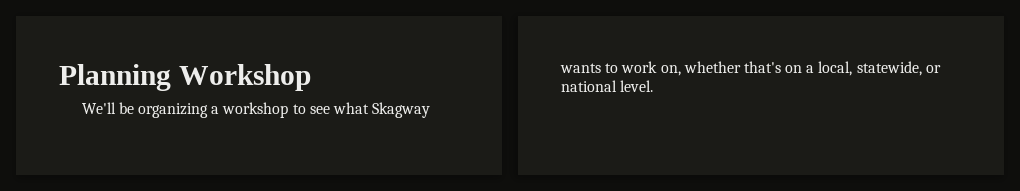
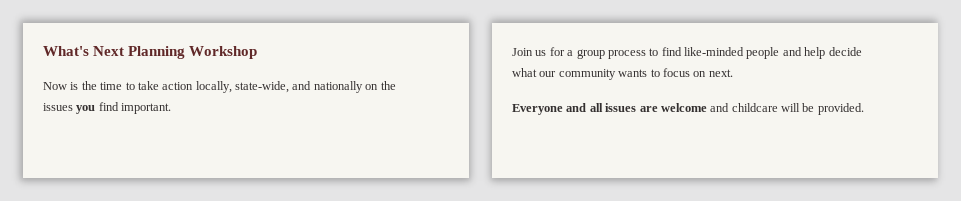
- Planning Workshop
+ What's Next Planning Workshop
- We'll be organizing a workshop to see what Skagway wants to work on, whether that's on a local, statewide, or national level.
+ Now is the time to take action locally, state-wide, and nationally on the issues you find important.
+ Join us for a group process to find like-minded people and help decide what our community wants to focus on next.
+ Everyone and all issues are welcome and childcare will be provided.

